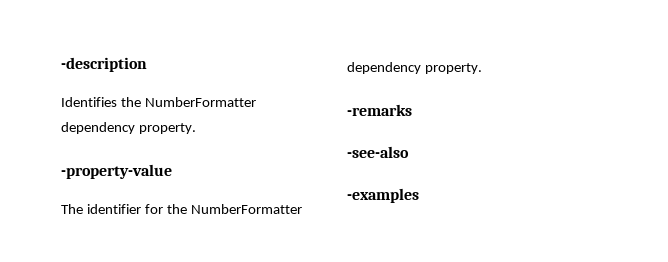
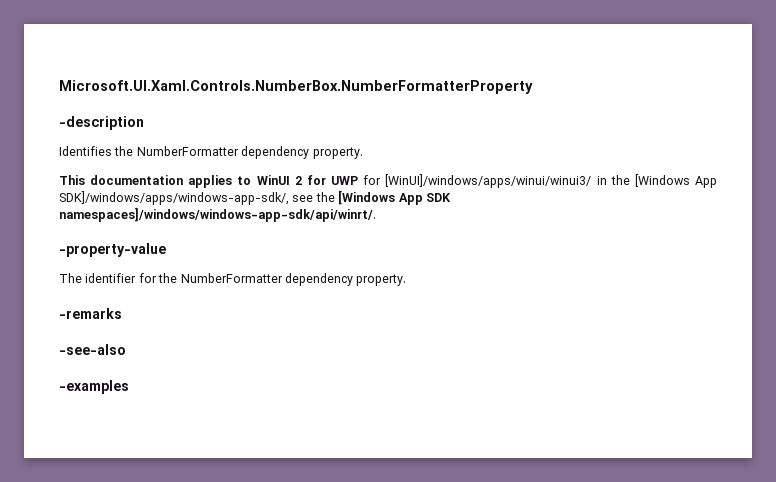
+ Microsoft.UI.Xaml.Controls.NumberBox.NumberFormatterProperty
+ This documentation applies to WinUI 2 for UWP for [WinUI]/windows/apps/winui/winui3/ in the [Windows App SDK]/windows/apps/windows-app-sdk/, see the [Windows App SDK namespaces]/windows/windows-app-sdk/api/winrt/.

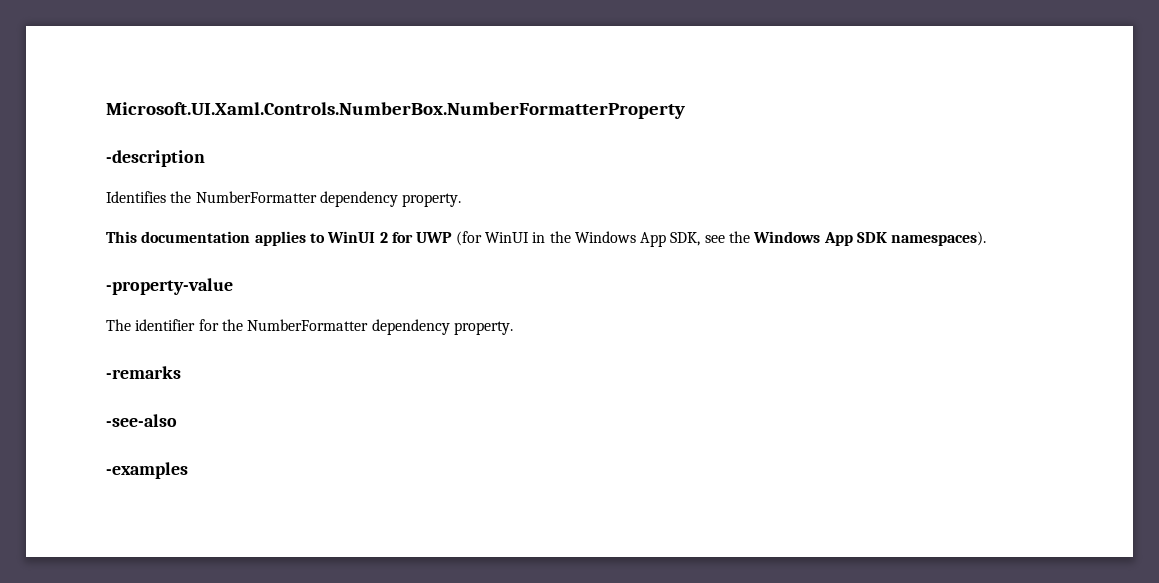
- This documentation applies to WinUI 2 for UWP for [WinUI]/windows/apps/winui/winui3/ in the [Windows App SDK]/windows/apps/windows-app-sdk/, see the [Windows App SDK namespaces]/windows/windows-app-sdk/api/winrt/.
+ This documentation applies to WinUI 2 for UWP (for WinUI in the Windows App SDK, see the Windows App SDK namespaces).

